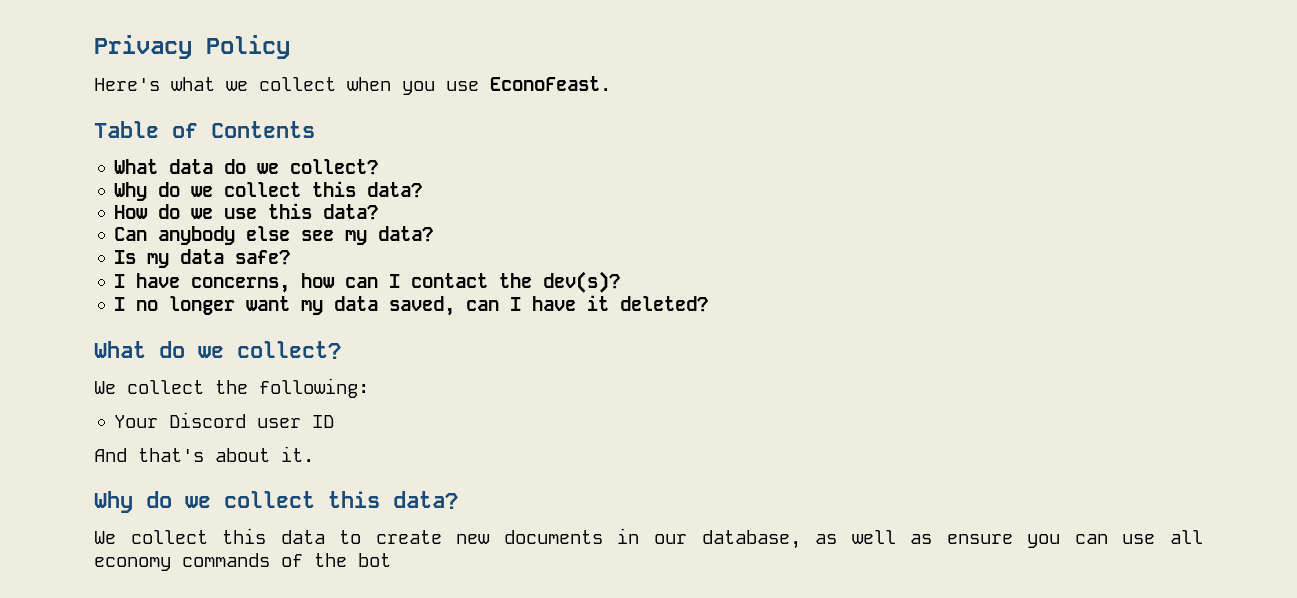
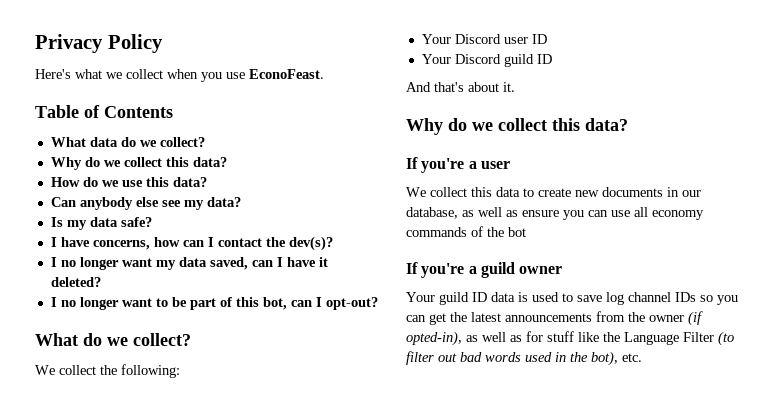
+ I no longer want to be part of this bot, can I opt-out?
+ Your Discord guild ID
+ If you're a user
+ If you're a guild owner
+ Your guild ID data is used to save log channel IDs so you can get the latest announcements from the owner (if opted-in), as well as for stuff like the Language Filter (to filter out bad words used in the bot), etc.

